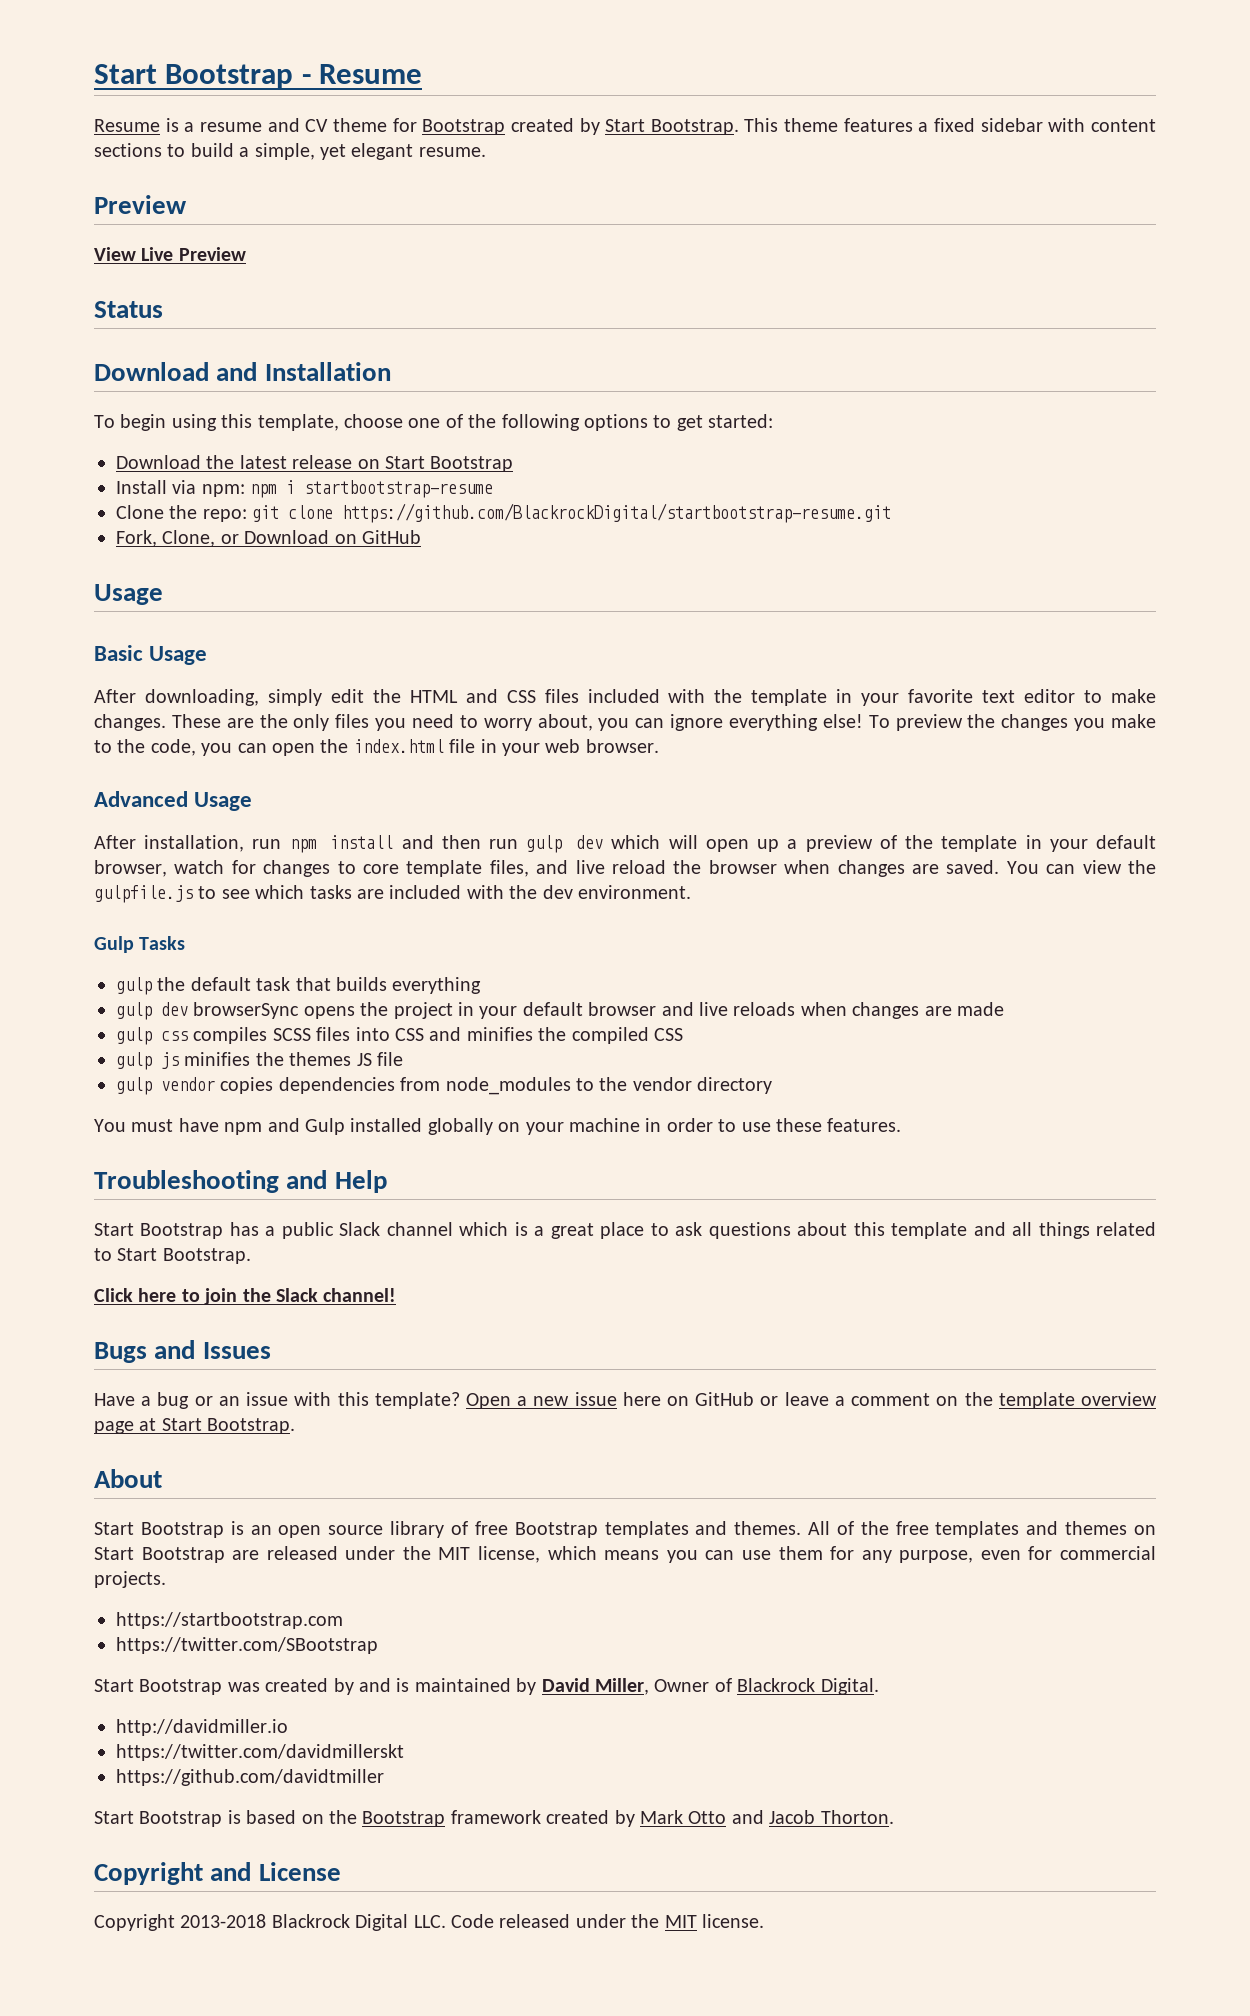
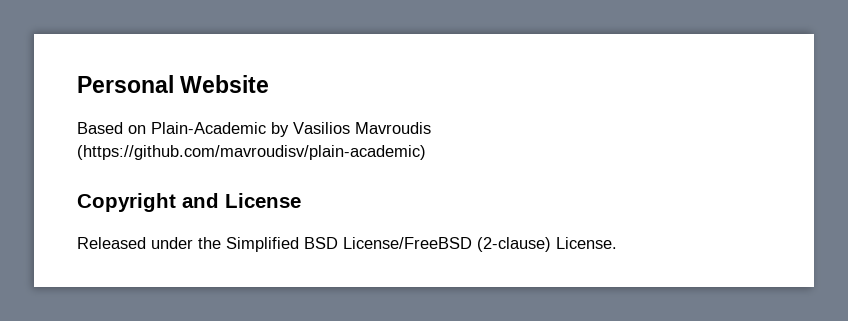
- Start Bootstrap - Resume
- Resume is a resume and CV theme for Bootstrap created by Start Bootstrap. This theme features a fixed sidebar with content sections to build a simple, yet elegant resume.
- Preview
- View Live Preview
- Status
- Download and Installation
- To begin using this template, choose one of the following options to get started:
- Download the latest release on Start Bootstrap
- Install via npm: npm i startbootstrap-resume
- Clone the repo: git clone https://github.com/BlackrockDigital/startbootstrap-resume.git
- Fork, Clone, or Download on GitHub
- Usage
- Basic Usage
- After downloading, simply edit the HTML and CSS files included with the template in your favorite text editor to make changes. These are the only files you need to worry about, you can ignore everything else! To preview the changes you make to the code, you can open the index.html file in your web browser.
- Advanced Usage
- After installation, run npm install and then run gulp dev which will open up a preview of the template in your default browser, watch for changes to core template files, and live reload the browser when changes are saved. You can view the gulpfile.js to see which tasks are included with the dev environment.
- Gulp Tasks
- gulp the default task that builds everything
- gulp dev browserSync opens the project in your default browser and live reloads when changes are made
- gulp css compiles SCSS files into CSS and minifies the compiled CSS
- gulp js minifies the themes JS file
- gulp vendor copies dependencies from node_modules to the vendor directory
- You must have npm and Gulp installed globally on your machine in order to use these features.
- Troubleshooting and Help
- Start Bootstrap has a public Slack channel which is a great place to ask questions about this template and all things related to Start Bootstrap.
- Click here to join the Slack channel!
- Bugs and Issues
- Have a bug or an issue with this template? Open a new issue here on GitHub or leave a comment on the template overview page at Start Bootstrap.
- About
- Start Bootstrap is an open source library of free Bootstrap templates and themes. All of the free templates and themes on Start Bootstrap are released under the MIT license, which means you can use them for any purpose, even for commercial projects.
- https://startbootstrap.com
- https://twitter.com/SBootstrap
- Start Bootstrap was created by and is maintained by David Miller, Owner of Blackrock Digital.
- http://davidmiller.io
- https://twitter.com/davidmillerskt
- https://github.com/davidtmiller
- Start Bootstrap is based on the Bootstrap framework created by Mark Otto and Jacob Thorton.
+ Personal Website
+ Based on Plain-Academic by Vasilios Mavroudis (https://github.com/mavroudisv/plain-academic)
  Copyright and License
- Copyright 2013-2018 Blackrock Digital LLC. Code released under the MIT license.
+ Released under the Simplified BSD License/FreeBSD (2-clause) License.

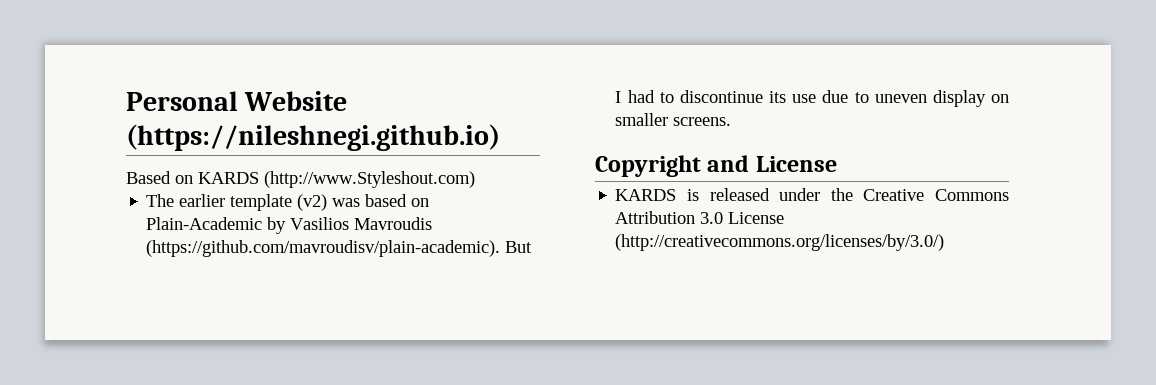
- Personal Website
+ Personal Website (https://nileshnegi.github.io)
- Based on Plain-Academic by Vasilios Mavroudis (https://github.com/mavroudisv/plain-academic)
+ Based on KARDS (http://www.Styleshout.com)
+ The earlier template (v2) was based on Plain-Academic by Vasilios Mavroudis (https://github.com/mavroudisv/plain-academic). But I had to discontinue its use due to uneven display on smaller screens.
  Copyright and License
- Released under the Simplified BSD License/FreeBSD (2-clause) License.
+ KARDS is released under the Creative Commons Attribution 3.0 License (http://creativecommons.org/licenses/by/3.0/)

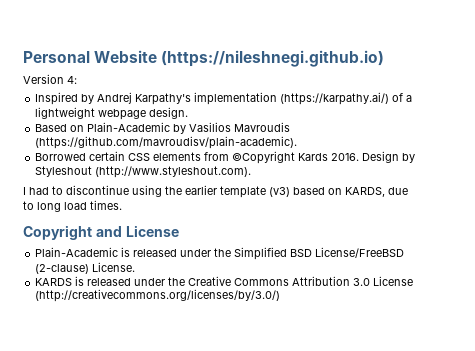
- Based on KARDS (http://www.Styleshout.com)
- The earlier template (v2) was based on Plain-Academic by Vasilios Mavroudis (https://github.com/mavroudisv/plain-academic). But I had to discontinue its use due to uneven display on smaller screens.
+ Version 4:
+ Inspired by Andrej Karpathy's implementation (https://karpathy.ai/) of a lightweight webpage design.
+ Based on Plain-Academic by Vasilios Mavroudis (https://github.com/mavroudisv/plain-academic).
+ Borrowed certain CSS elements from ©Copyright Kards 2016. Design by Styleshout (http://www.styleshout.com).
+ I had to discontinue using the earlier template (v3) based on KARDS, due to long load times.
  Copyright and License
+ Plain-Academic is released under the Simplified BSD License/FreeBSD (2-clause) License.

